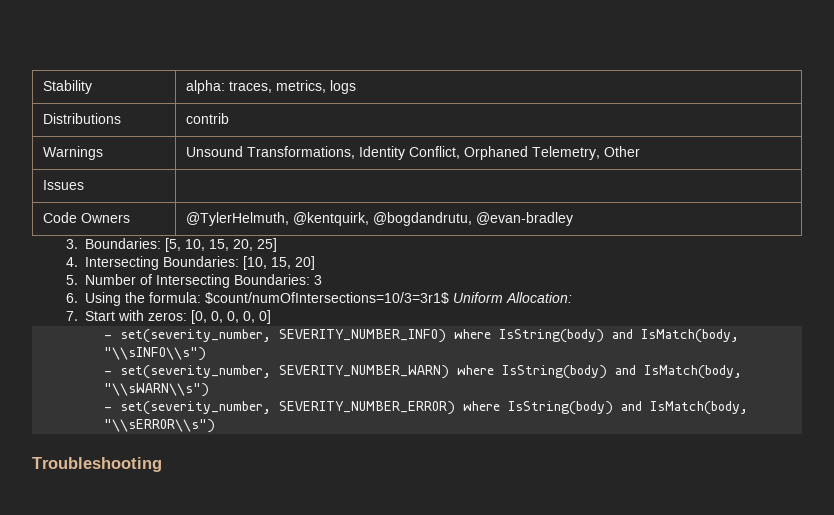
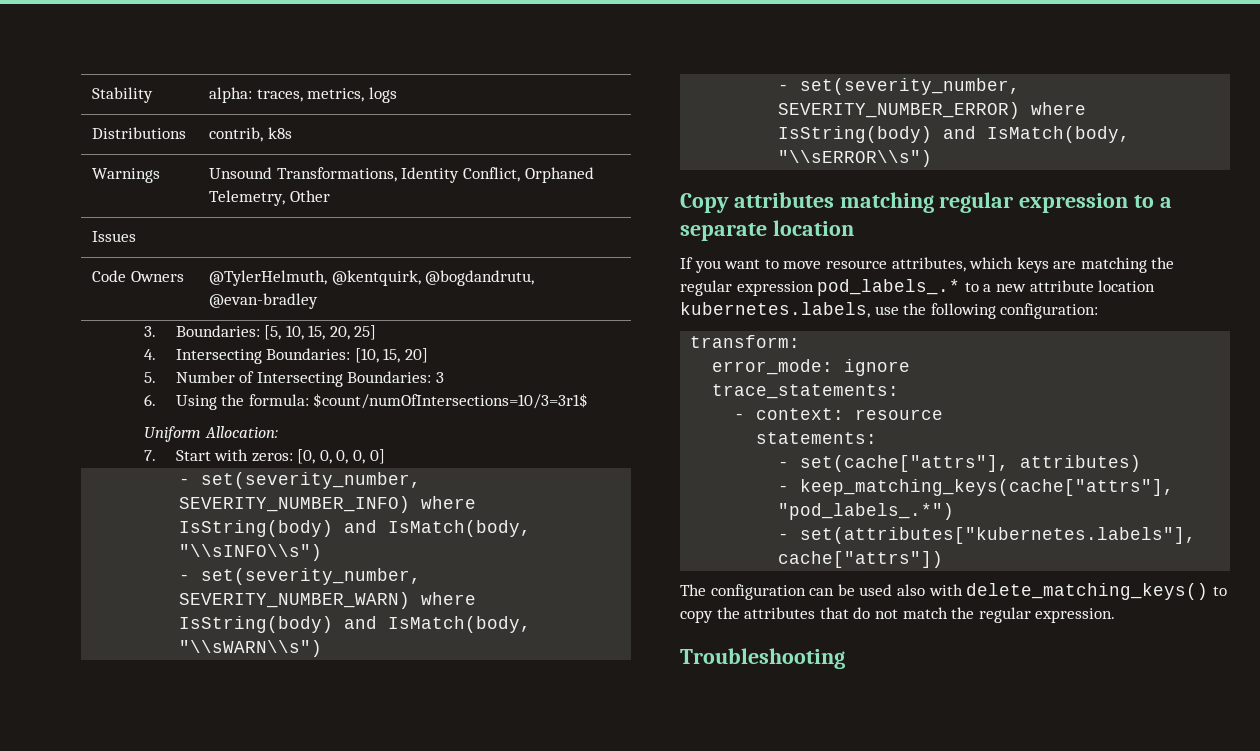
- Distributions | contrib
+ Distributions | contrib, k8s
- 6. Using the formula: $count/numOfIntersections=10/3=3r1$ Uniform Allocation:
+ 6. Using the formula: $count/numOfIntersections=10/3=3r1$
+ Uniform Allocation:
+ Copy attributes matching regular expression to a separate location
+ If you want to move resource attributes, which keys are matching the regular expression pod_labels_.* to a new attribute location kubernetes.labels, use the following configuration:
+ transform:
+ error_mode: ignore
+ trace_statements:
+ - context: resource
+ statements:
+ - set(cache["attrs"], attributes)
+ - keep_matching_keys(cache["attrs"], "pod_labels_.*")
+ - set(attributes["kubernetes.labels"], cache["attrs"])
+ The configuration can be used also with delete_matching_keys() to copy the attributes that do not match the regular expression.

